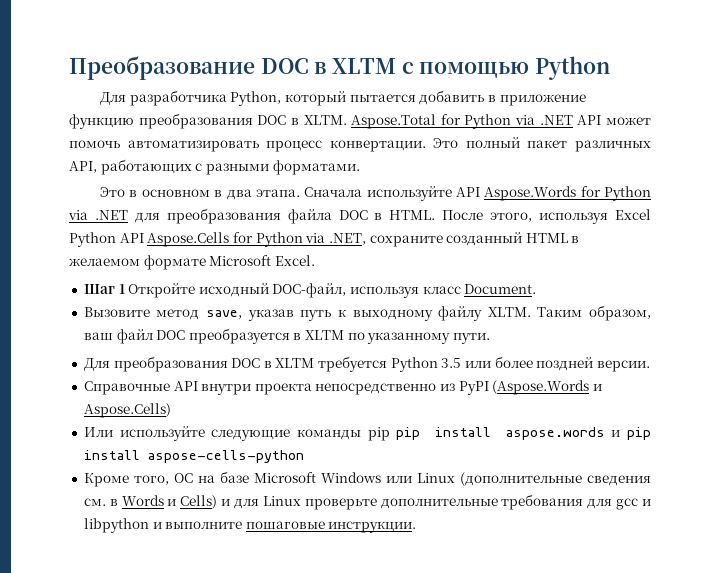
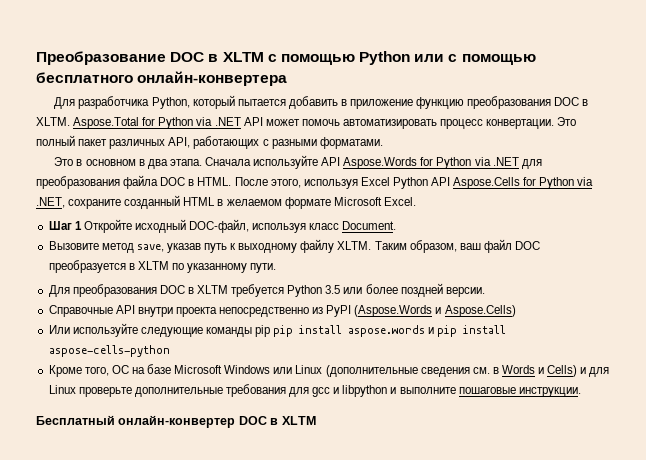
- Преобразование DOC в XLTM с помощью Python
+ Преобразование DOC в XLTM с помощью Python или с помощью бесплатного онлайн-конвертера
+ Бесплатный онлайн-конвертер DOC в XLTM

